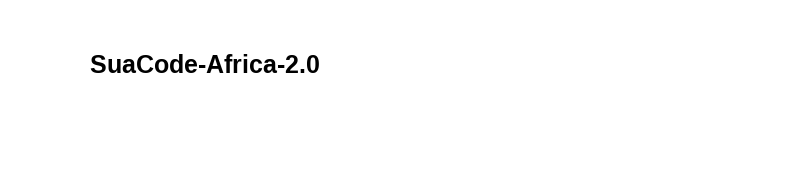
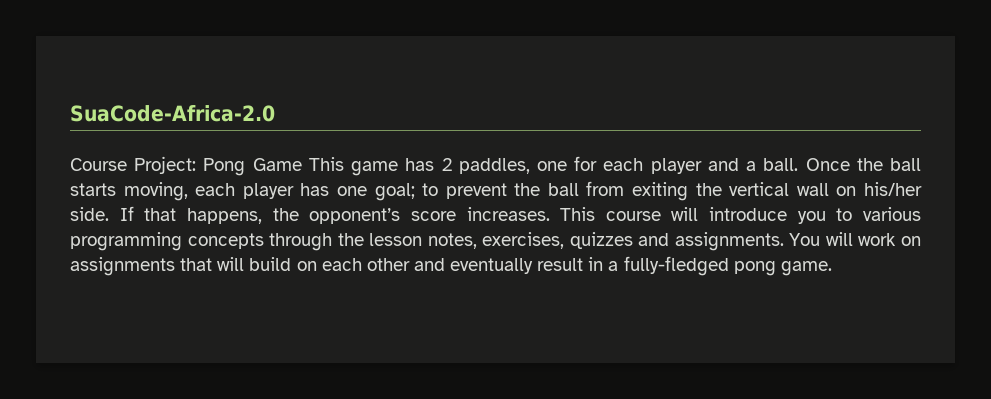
+ Course Project: Pong Game This game has 2 paddles, one for each player and a ball. Once the ball starts moving, each player has one goal; to prevent the ball from exiting the vertical wall on his/her side. If that happens, the opponent’s score increases. This course will introduce you to various programming concepts through the lesson notes, exercises, quizzes and assignments. You will work on assignments that will build on each other and eventually result in a fully-fledged pong game.

